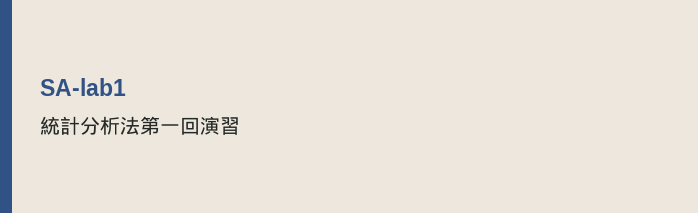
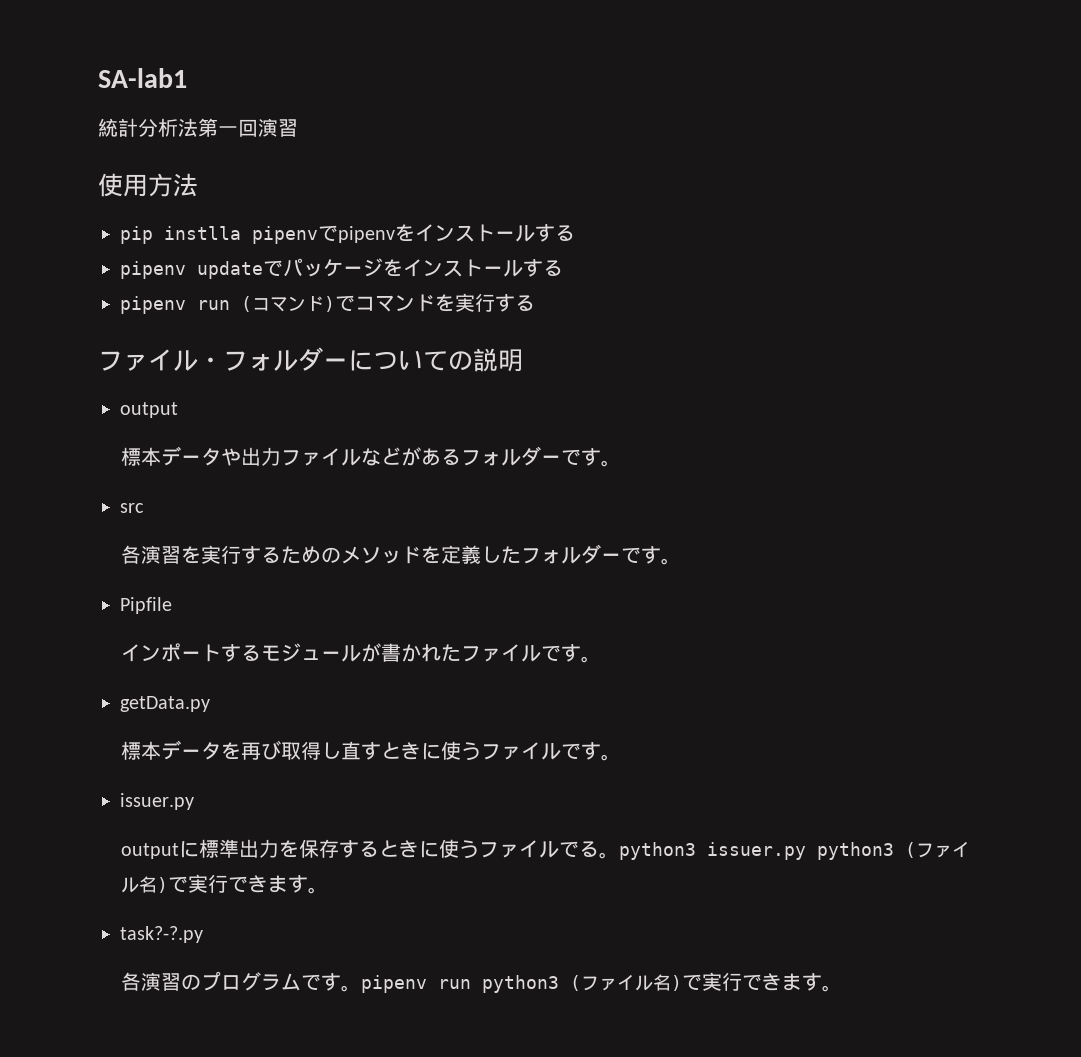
+ 使用方法
+ pip instlla pipenvでpipenvをインストールする
+ pipenv updateでパッケージをインストールする
+ pipenv run (コマンド)でコマンドを実行する
+ ファイル・フォルダーについての説明
+ output
+ 標本データや出力ファイルなどがあるフォルダーです。
+ src
+ 各演習を実行するためのメソッドを定義したフォルダーです。
+ Pipfile
+ インポートするモジュールが書かれたファイルです。
+ getData.py
+ 標本データを再び取得し直すときに使うファイルです。
+ issuer.py
+ outputに標準出力を保存するときに使うファイルでる。python3 issuer.py python3 (ファイル名)で実行できます。
+ task?-?.py
+ 各演習のプログラムです。pipenv run python3 (ファイル名)で実行できます。

